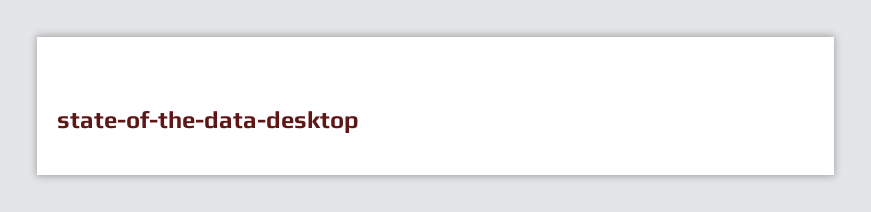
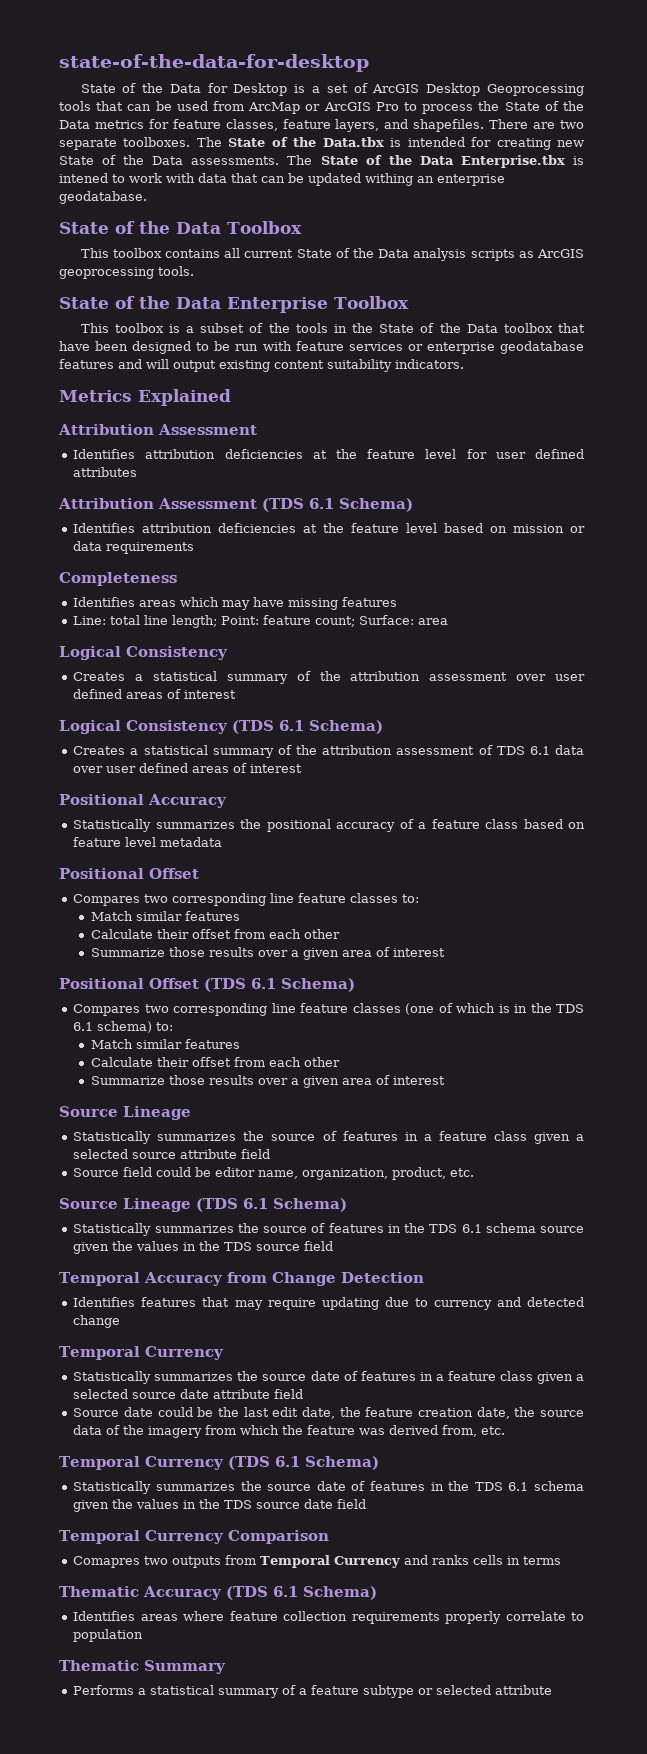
- state-of-the-data-desktop
+ state-of-the-data-for-desktop
+ State of the Data for Desktop is a set of ArcGIS Desktop Geoprocessing tools that can be used from ArcMap or ArcGIS Pro to process the State of the Data metrics for feature classes, feature layers, and shapefiles. There are two separate toolboxes. The State of the Data.tbx is intended for creating new State of the Data assessments. The State of the Data Enterprise.tbx is intened to work with data that can be updated withing an enterprise geodatabase.
+ State of the Data Toolbox
+ This toolbox contains all current State of the Data analysis scripts as ArcGIS geoprocessing tools.
+ State of the Data Enterprise Toolbox
+ This toolbox is a subset of the tools in the State of the Data toolbox that have been designed to be run with feature services or enterprise geodatabase features and will output existing content suitability indicators.
+ Metrics Explained
+ Attribution Assessment
+ Identifies attribution deficiencies at the feature level for user defined attributes
+ Attribution Assessment (TDS 6.1 Schema)
+ Identifies attribution deficiencies at the feature level based on mission or data requirements
+ Completeness
+ Identifies areas which may have missing features
+ Line: total line length; Point: feature count; Surface: area
+ Logical Consistency
+ Creates a statistical summary of the attribution assessment over user defined areas of interest
+ Logical Consistency (TDS 6.1 Schema)
+ Creates a statistical summary of the attribution assessment of TDS 6.1 data over user defined areas of interest
+ Positional Accuracy
+ Statistically summarizes the positional accuracy of a feature class based on feature level metadata
+ Positional Offset
+ Compares two corresponding line feature classes to:
+ Match similar features
+ Calculate their offset from each other
+ Summarize those results over a given area of interest
+ Positional Offset (TDS 6.1 Schema)
+ Compares two corresponding line feature classes (one of which is in the TDS 6.1 schema) to:
+ Match similar features
+ Calculate their offset from each other
+ Summarize those results over a given area of interest
+ Source Lineage
+ Statistically summarizes the source of features in a feature class given a selected source attribute field
+ Source field could be editor name, organization, product, etc.
+ Source Lineage (TDS 6.1 Schema)
+ Statistically summarizes the source of features in the TDS 6.1 schema source given the values in the TDS source field
+ Temporal Accuracy from Change Detection
+ Identifies features that may require updating due to currency and detected change
+ Temporal Currency
+ Statistically summarizes the source date of features in a feature class given a selected source date attribute field
+ Source date could be the last edit date, the feature creation date, the source data of the imagery from which the feature was derived from, etc.
+ Temporal Currency (TDS 6.1 Schema)
+ Statistically summarizes the source date of features in the TDS 6.1 schema given the values in the TDS source date field
+ Temporal Currency Comparison
+ Comapres two outputs from Temporal Currency and ranks cells in terms
+ Thematic Accuracy (TDS 6.1 Schema)
+ Identifies areas where feature collection requirements properly correlate to population
+ Thematic Summary
+ Performs a statistical summary of a feature subtype or selected attribute

